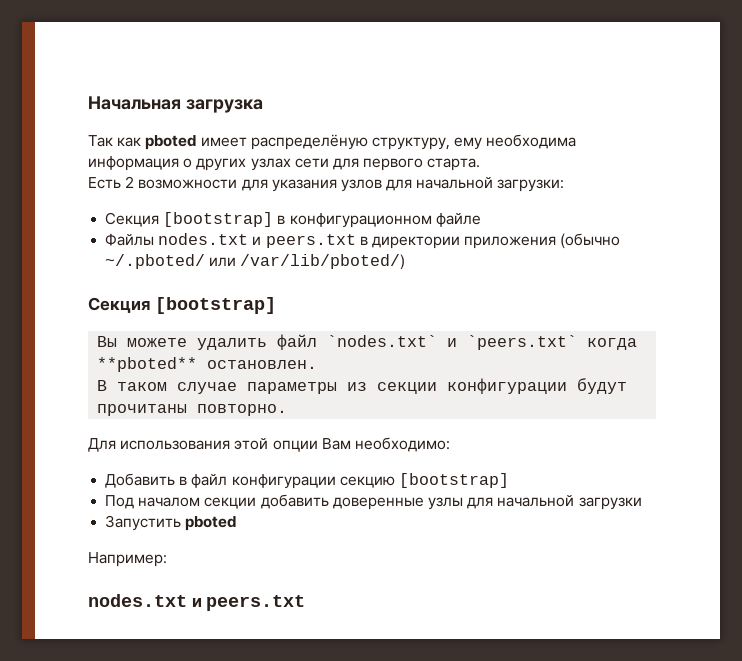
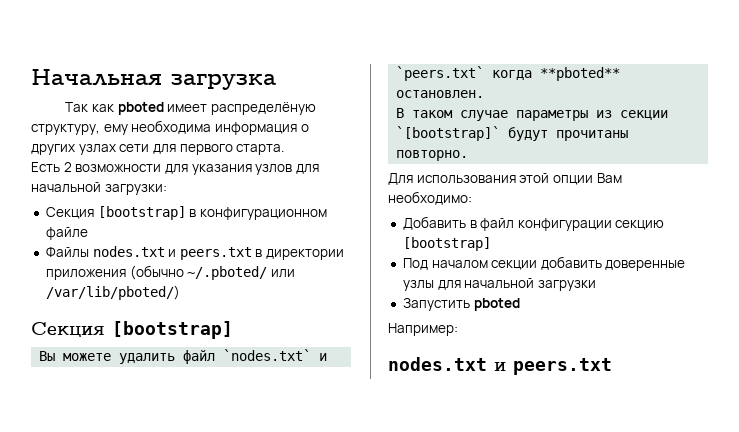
- В таком случае параметры из секции конфигурации будут прочитаны повторно.
+ В таком случае параметры из секции `[bootstrap]` будут прочитаны повторно.

